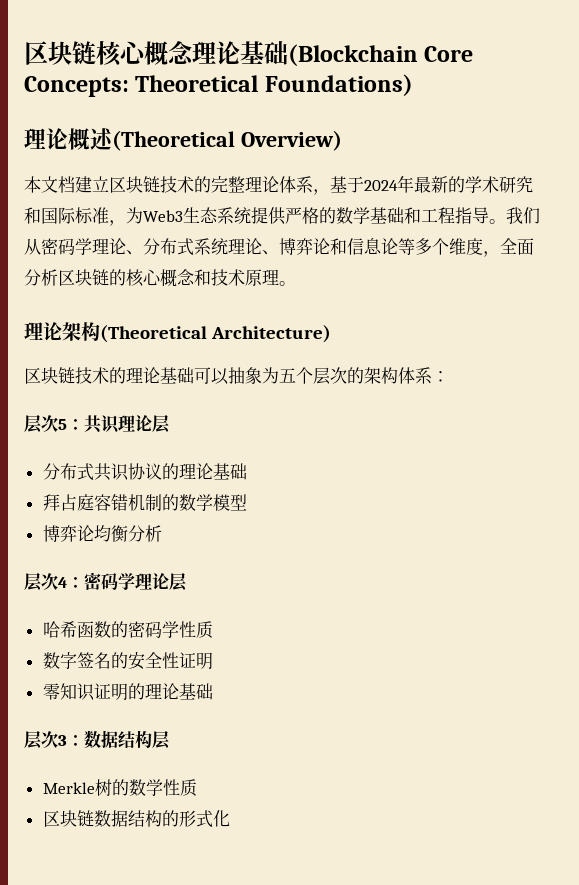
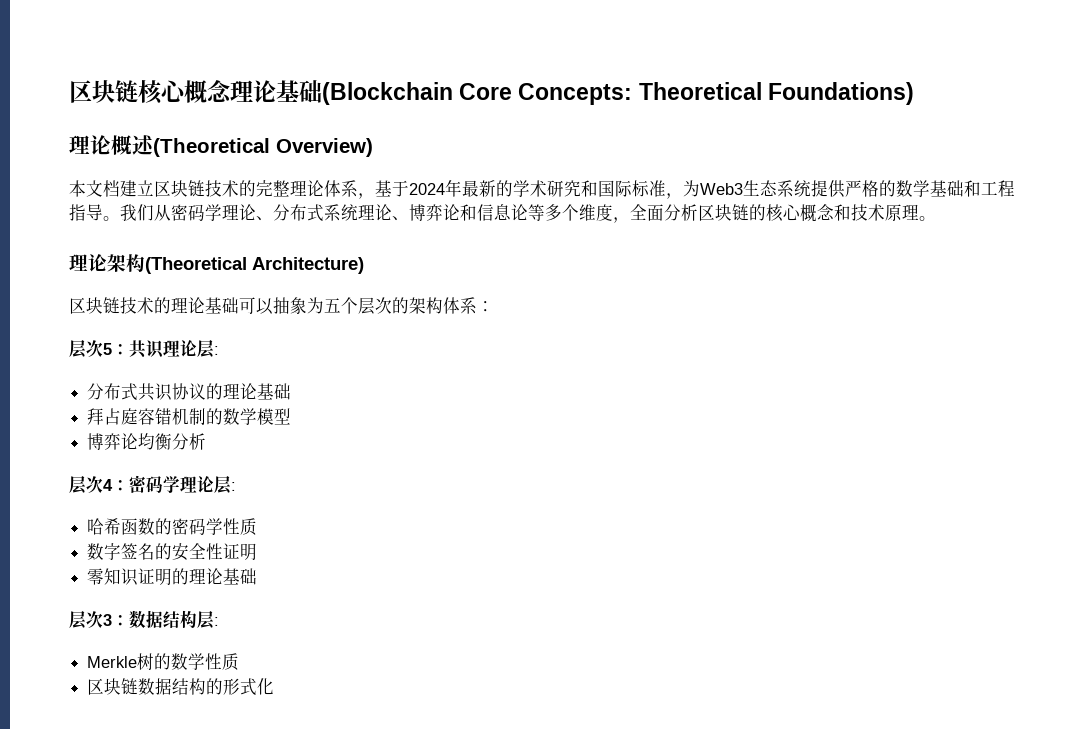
- 层次5：共识理论层
+ 层次5：共识理论层:
- 层次4：密码学理论层
+ 层次4：密码学理论层:
- 层次3：数据结构层
+ 层次3：数据结构层:

